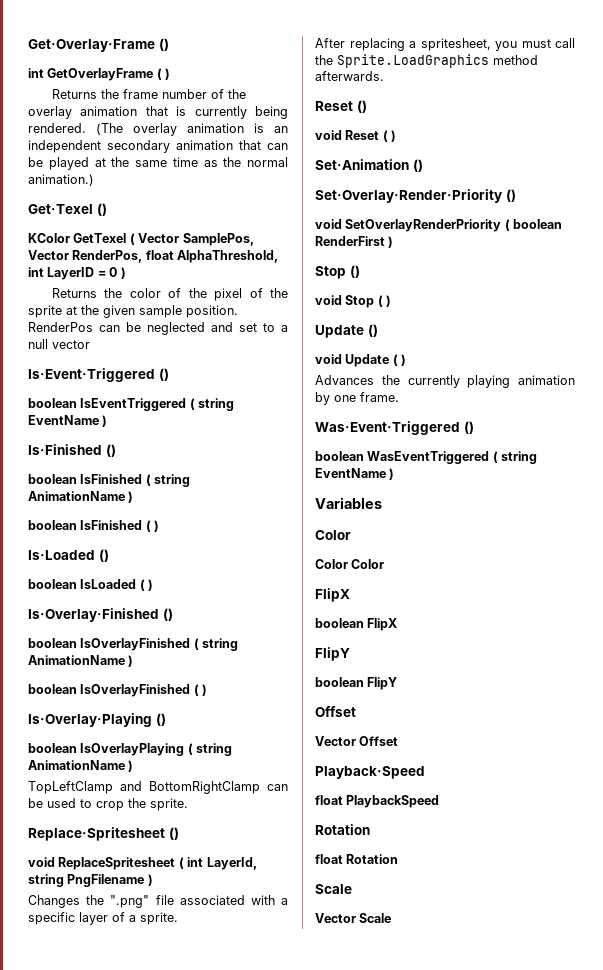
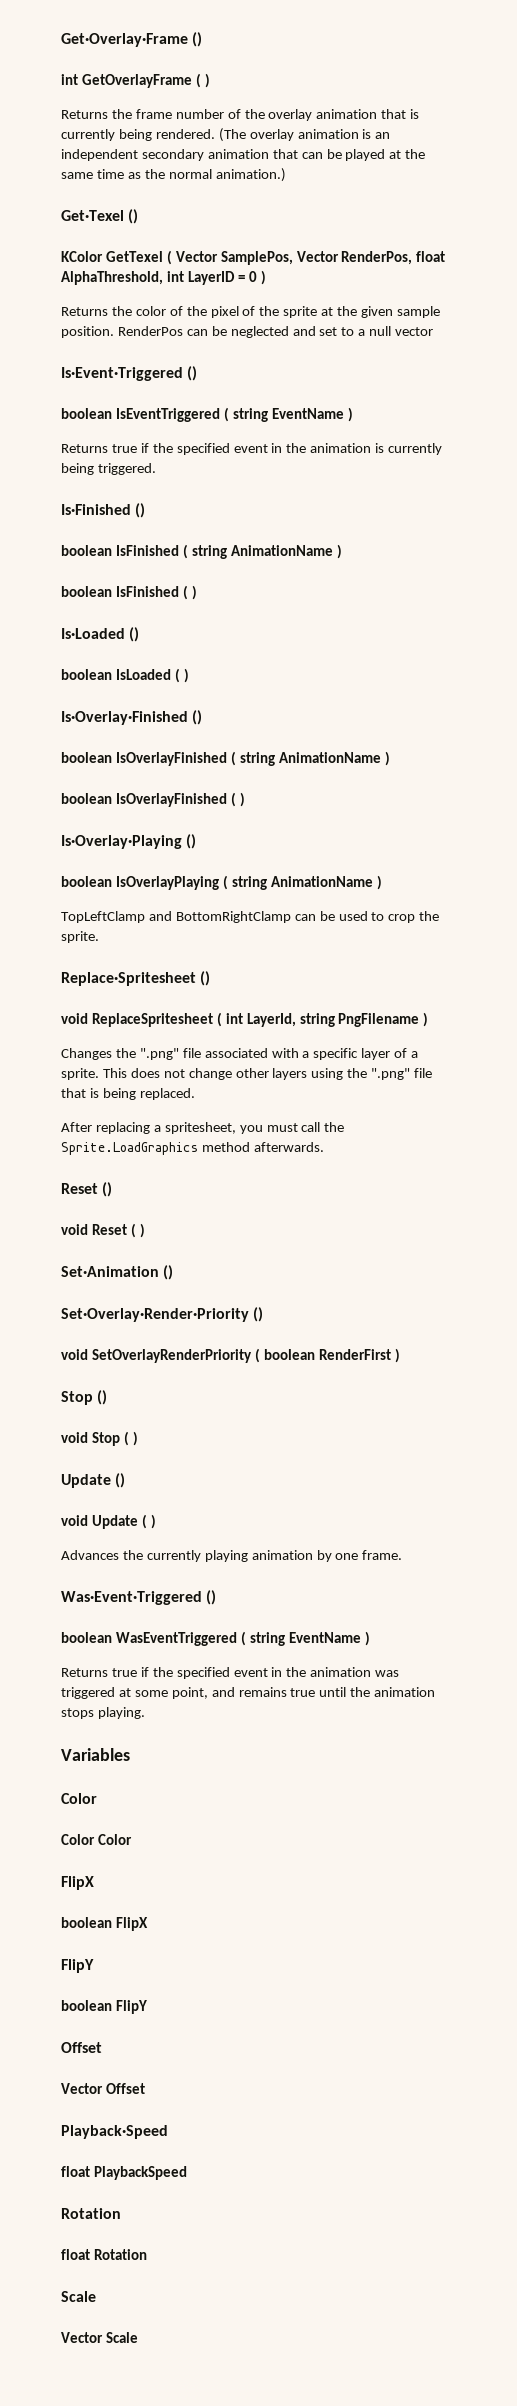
+ Returns true if the specified event in the animation is currently being triggered.
+ This does not change other layers using the ".png" file that is being replaced.
+ Returns true if the specified event in the animation was triggered at some point, and remains true until the animation stops playing.

